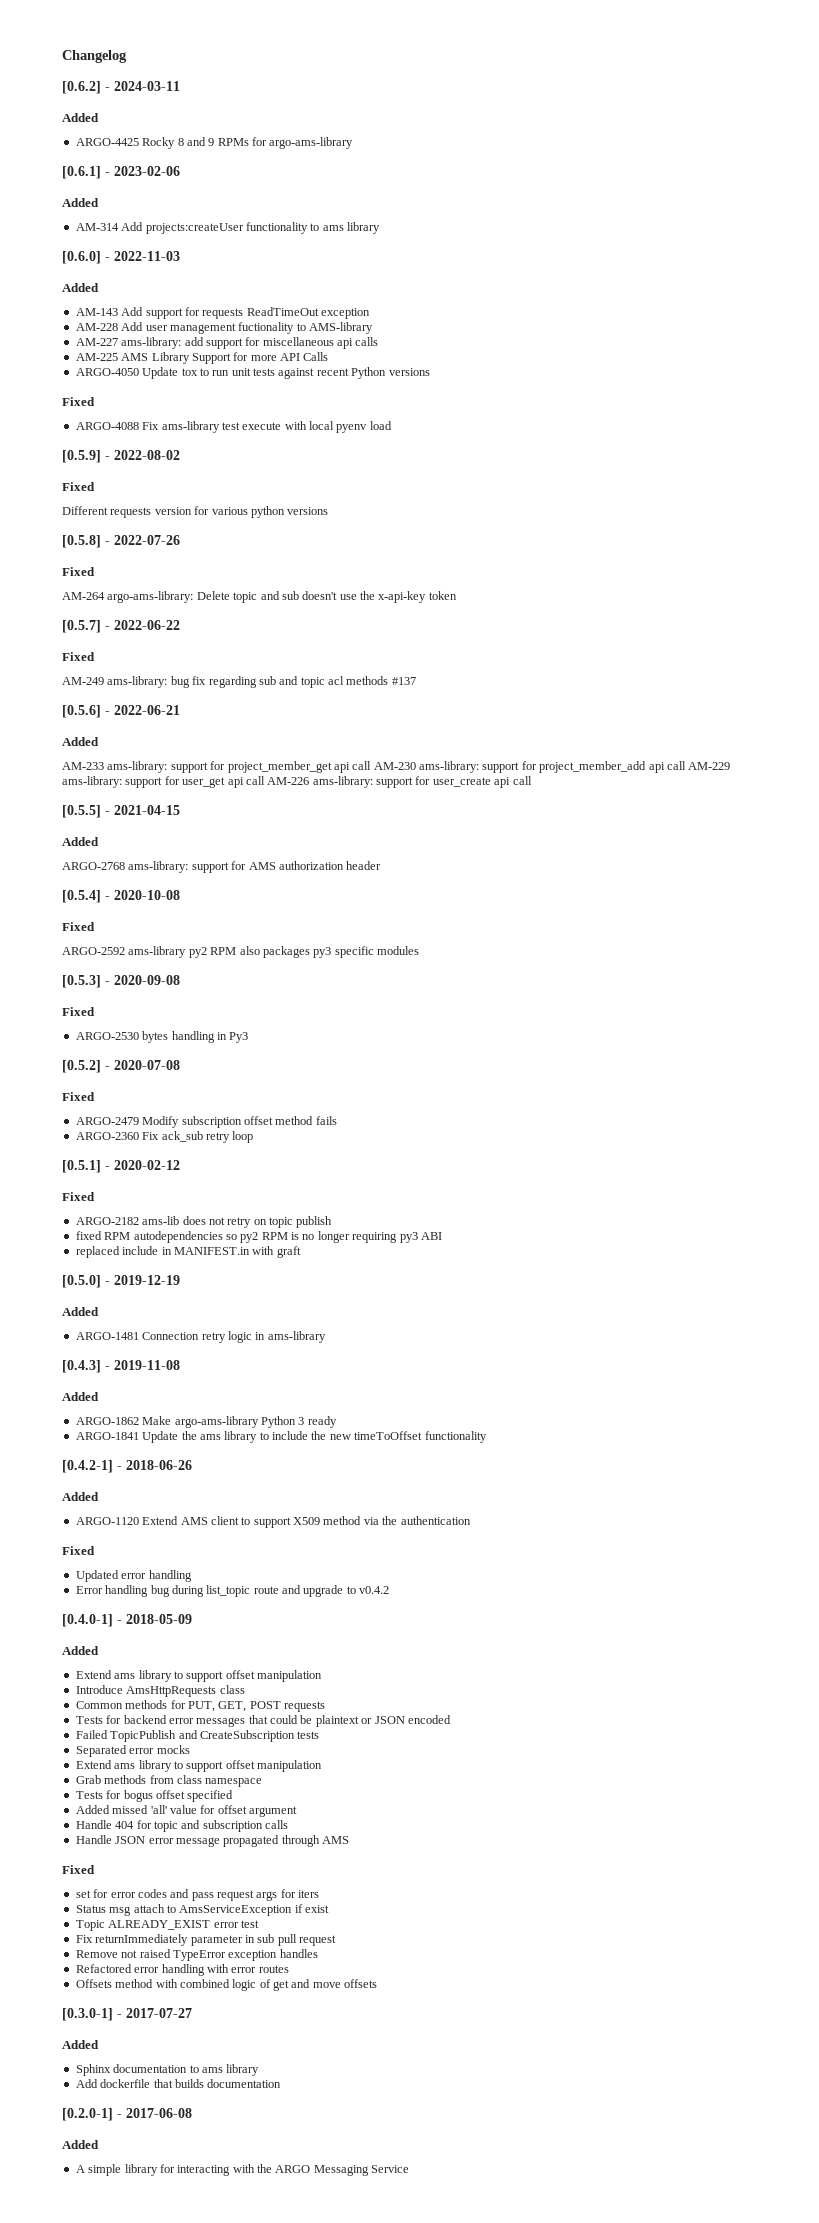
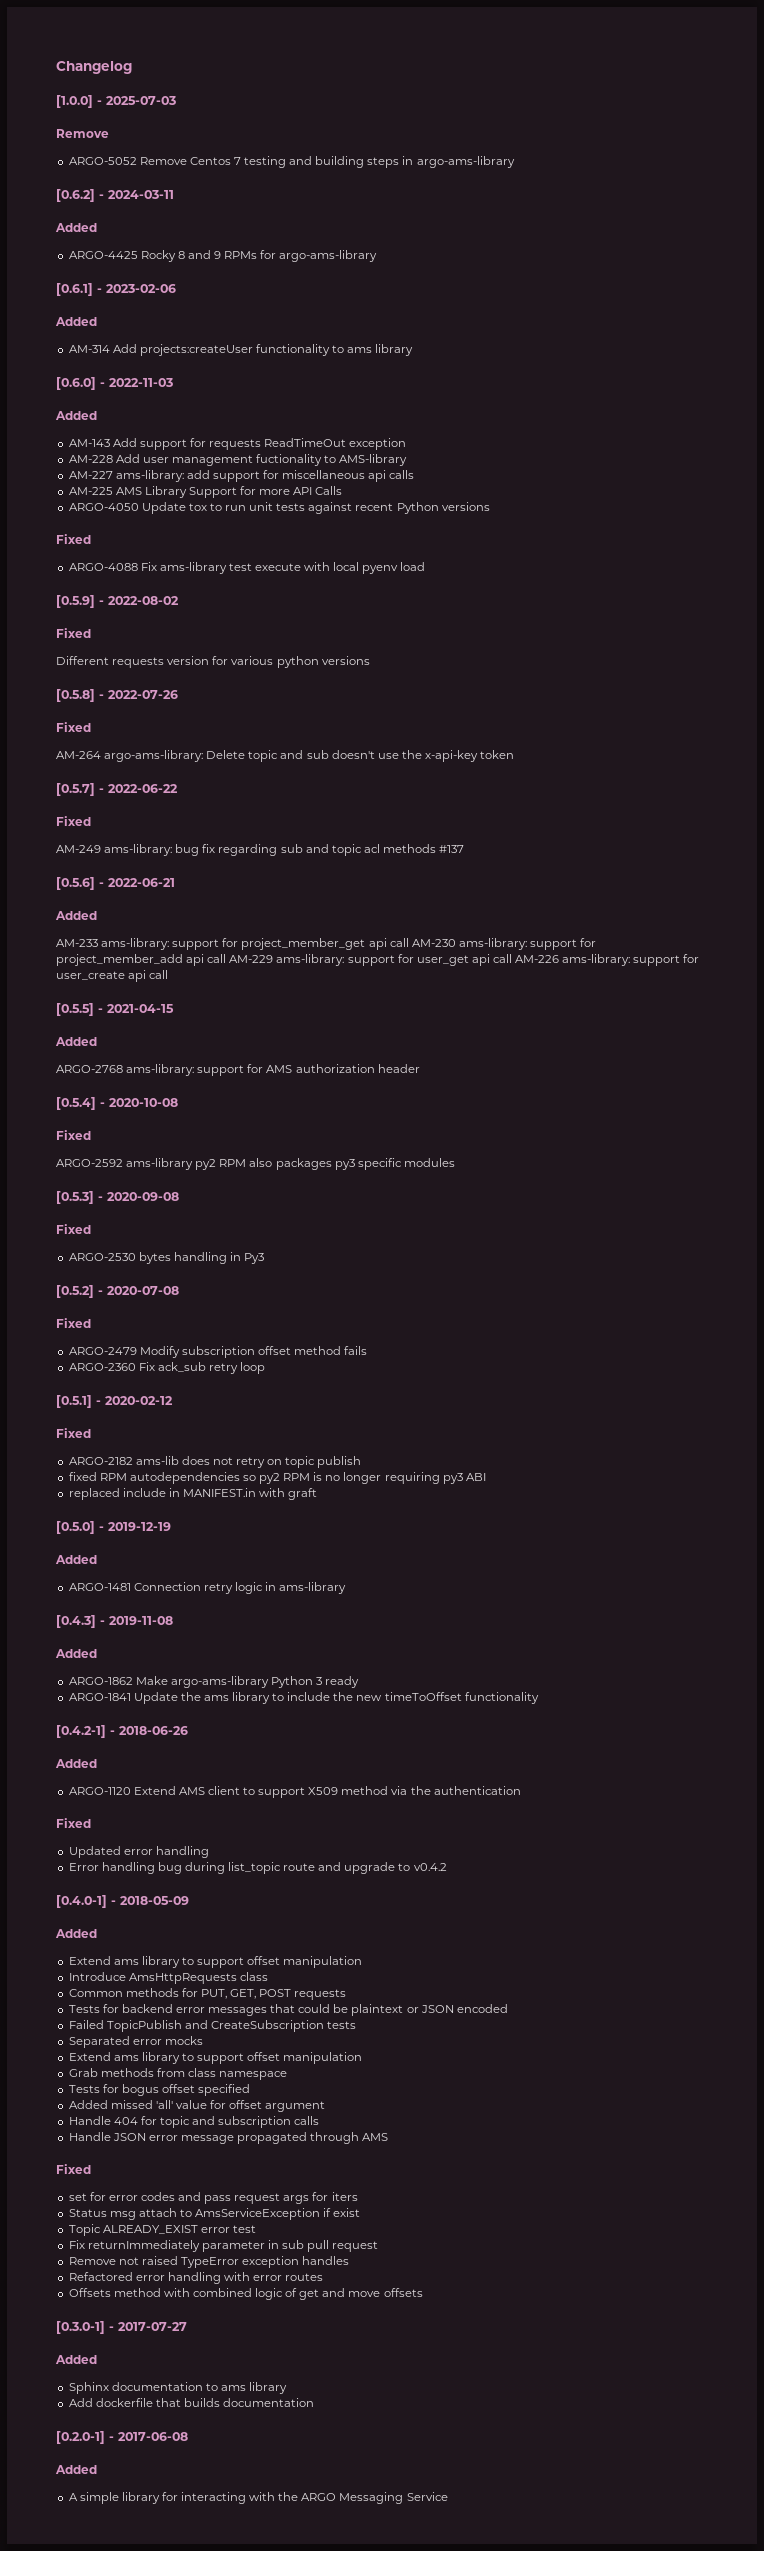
+ [1.0.0] - 2025-07-03
+ Remove
+ ARGO-5052 Remove Centos 7 testing and building steps in argo-ams-library

